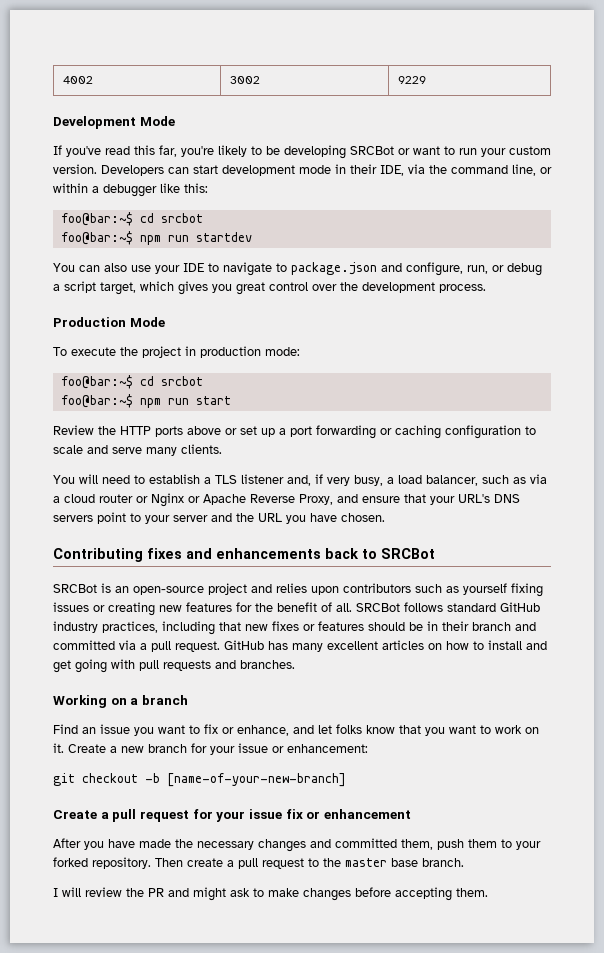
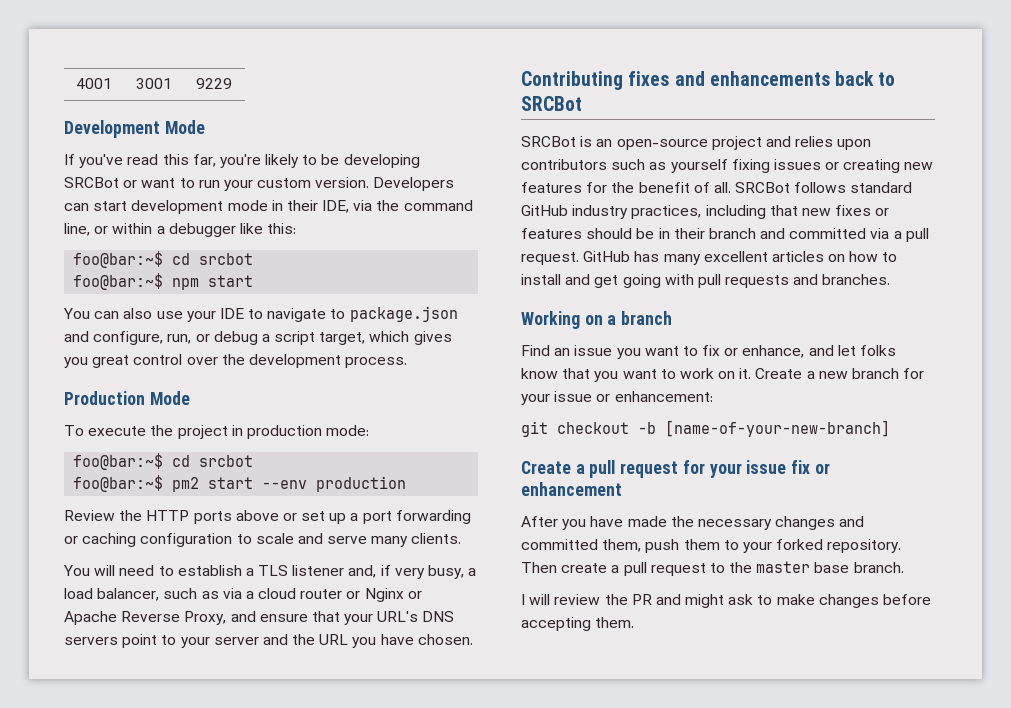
- 4002 | 3002 | 9229
+ 4001 | 3001 | 9229
- foo@bar:~$ npm run startdev
+ foo@bar:~$ npm start
- foo@bar:~$ npm run start
+ foo@bar:~$ pm2 start --env production

